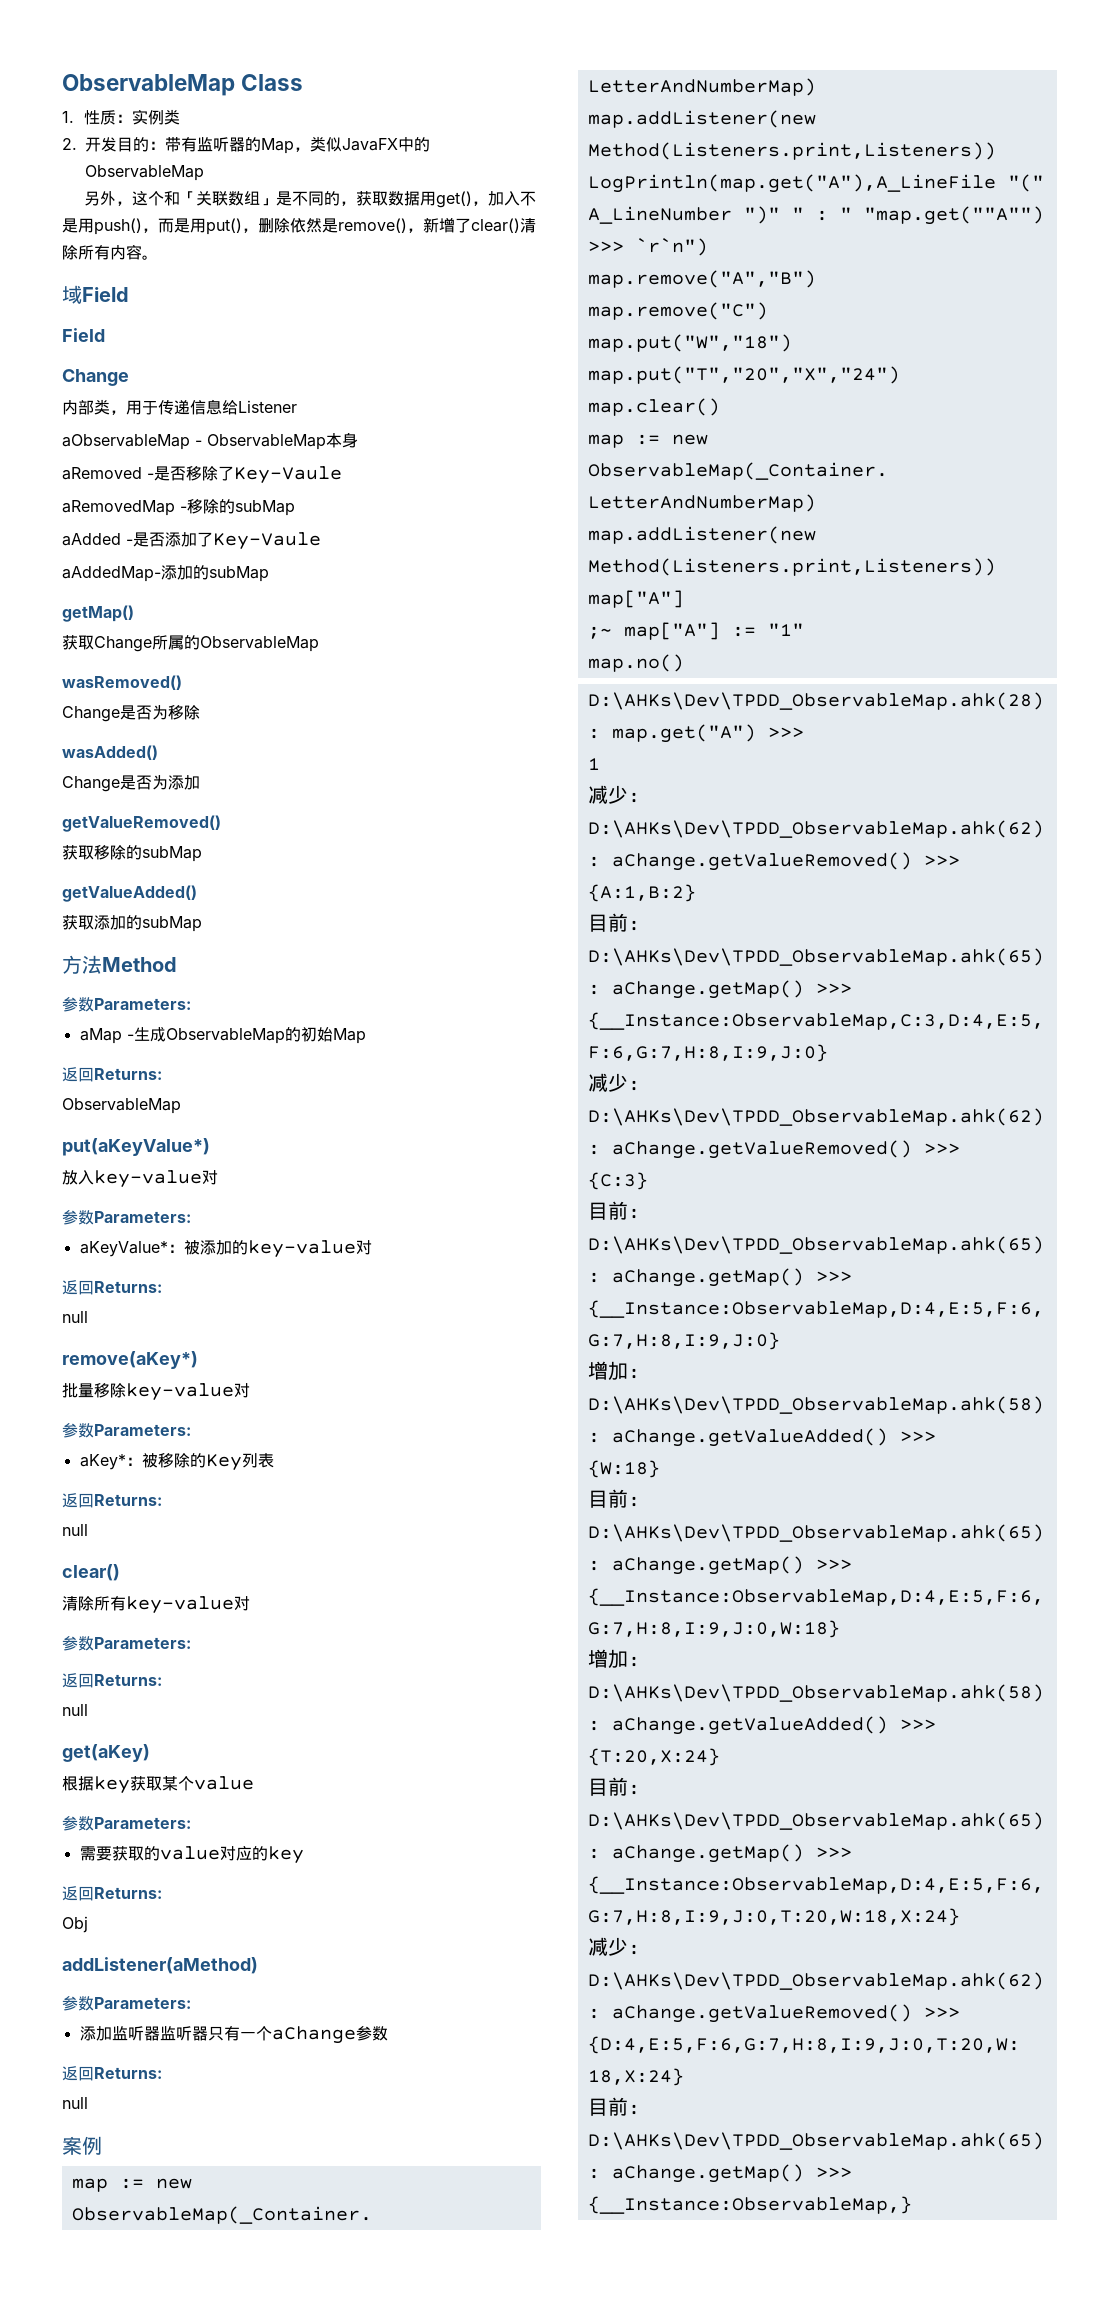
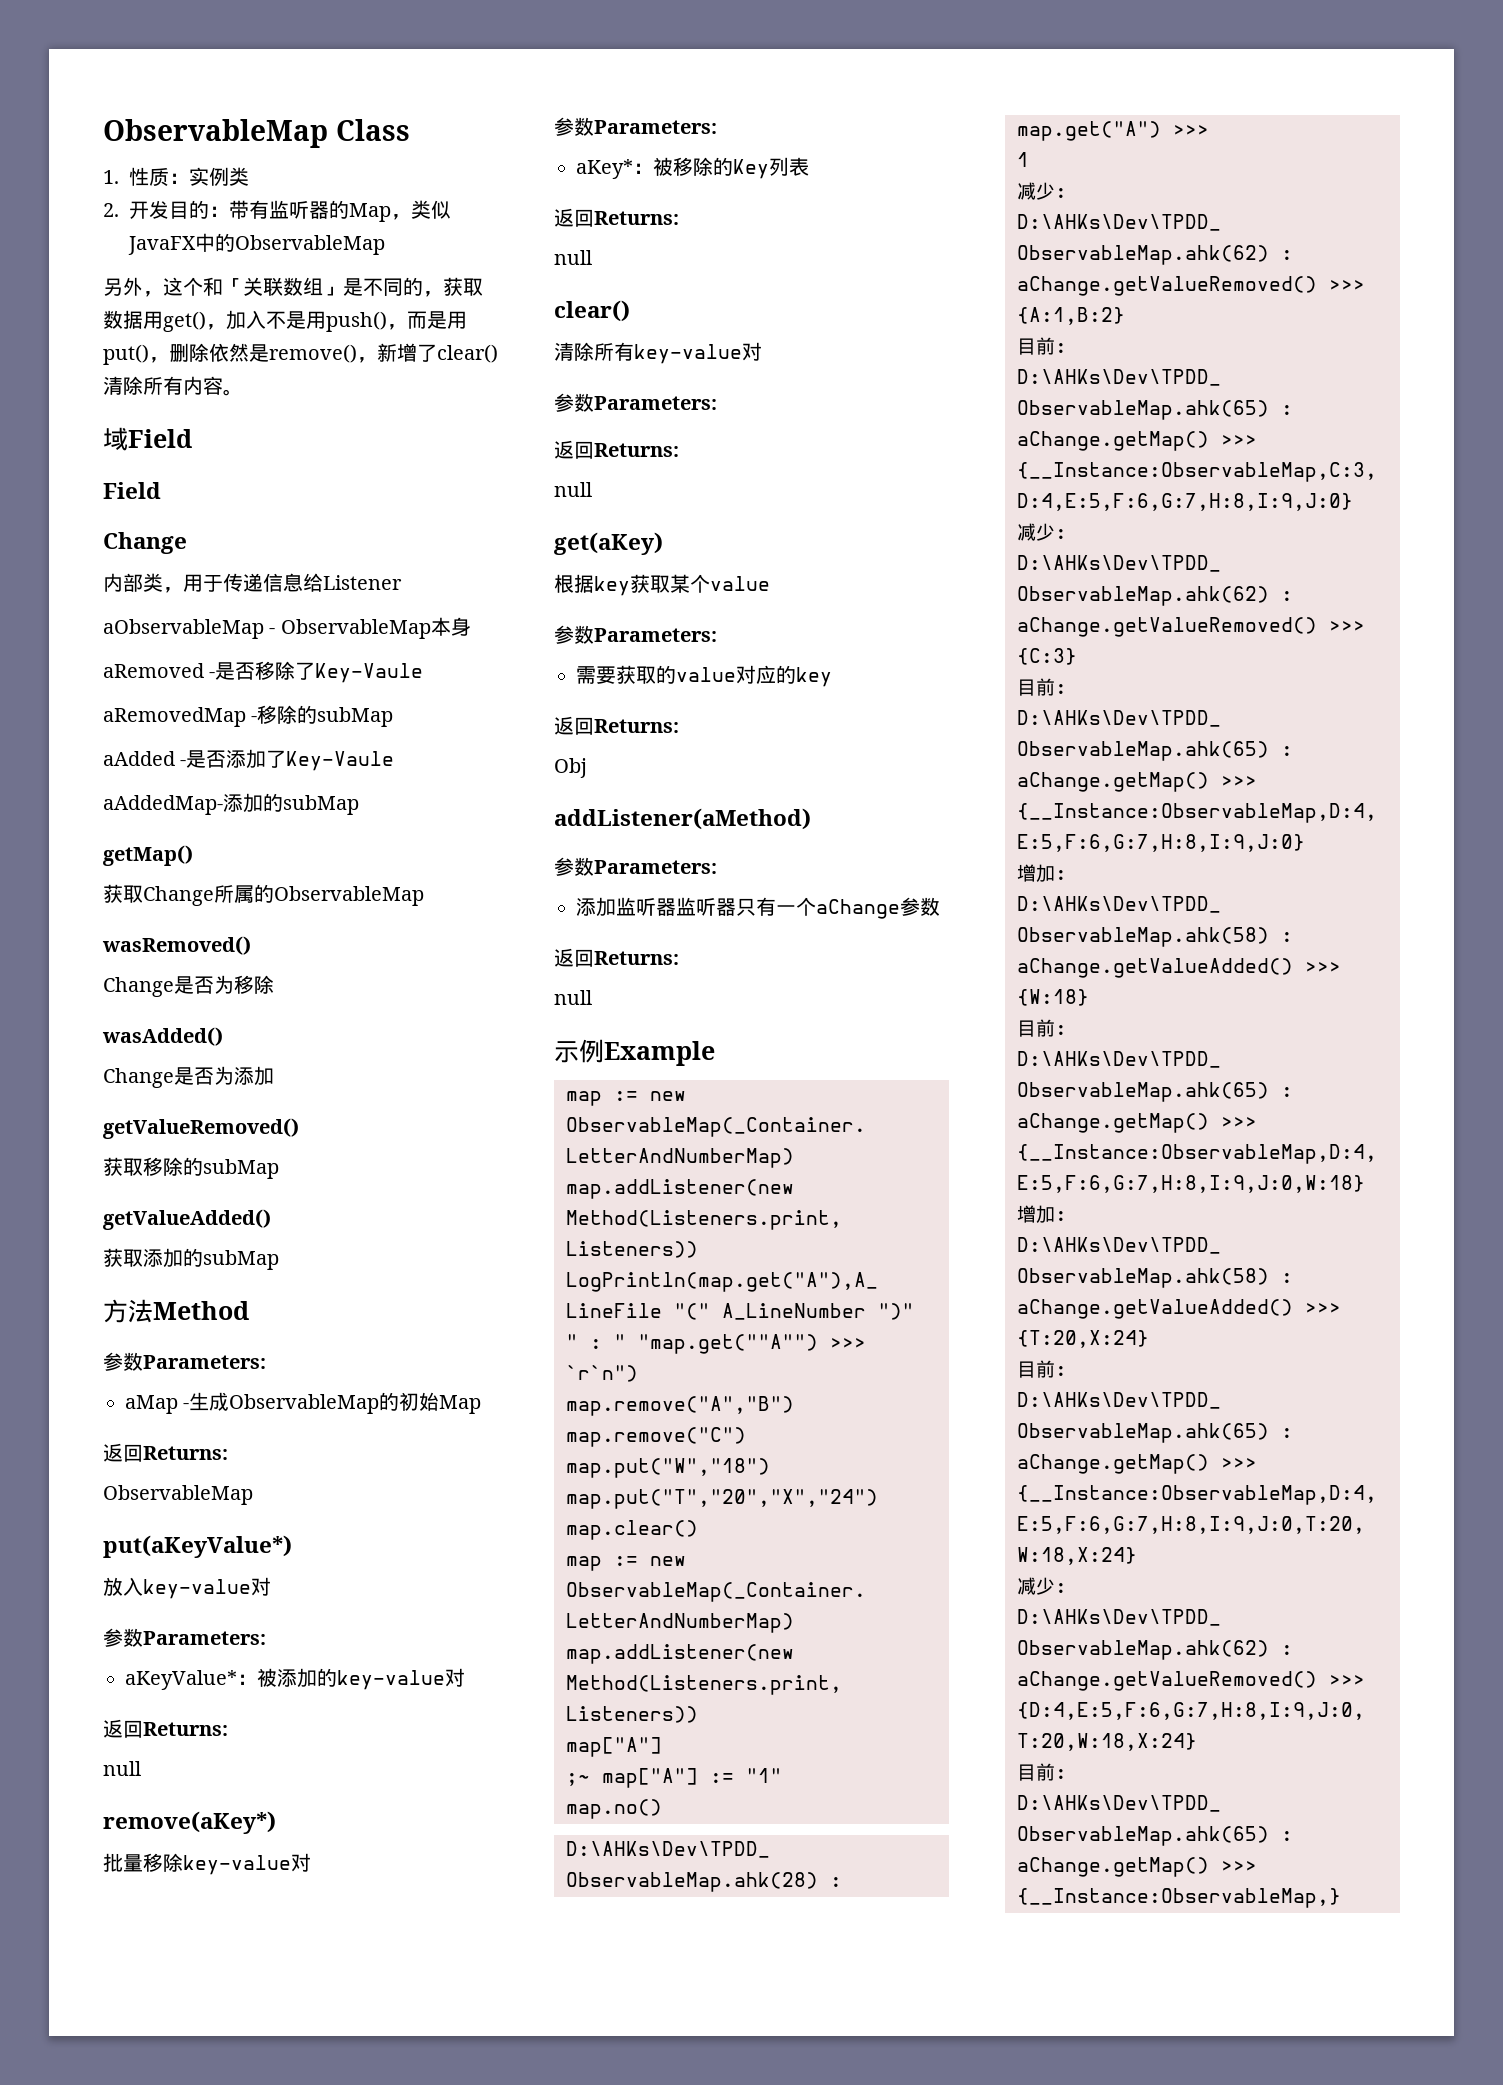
- 案例
+ 示例Example

